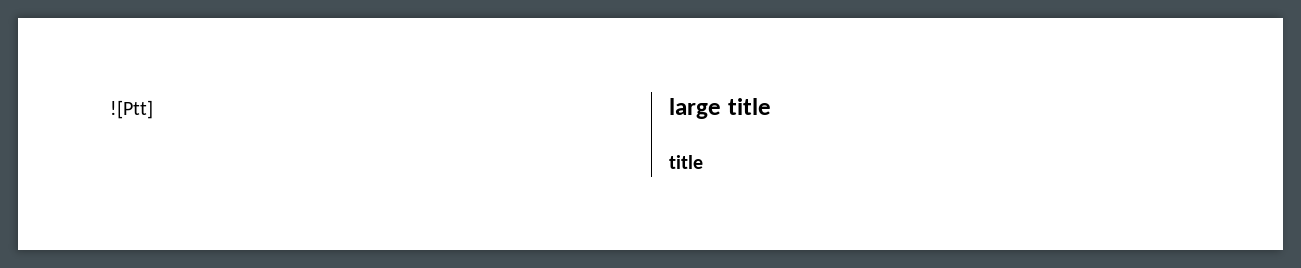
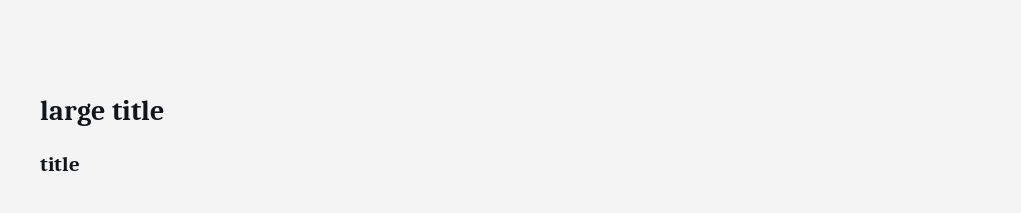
- ![Ptt]

